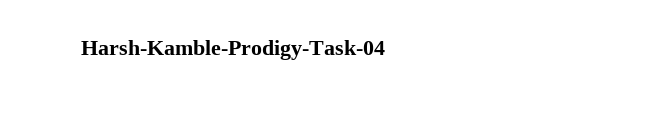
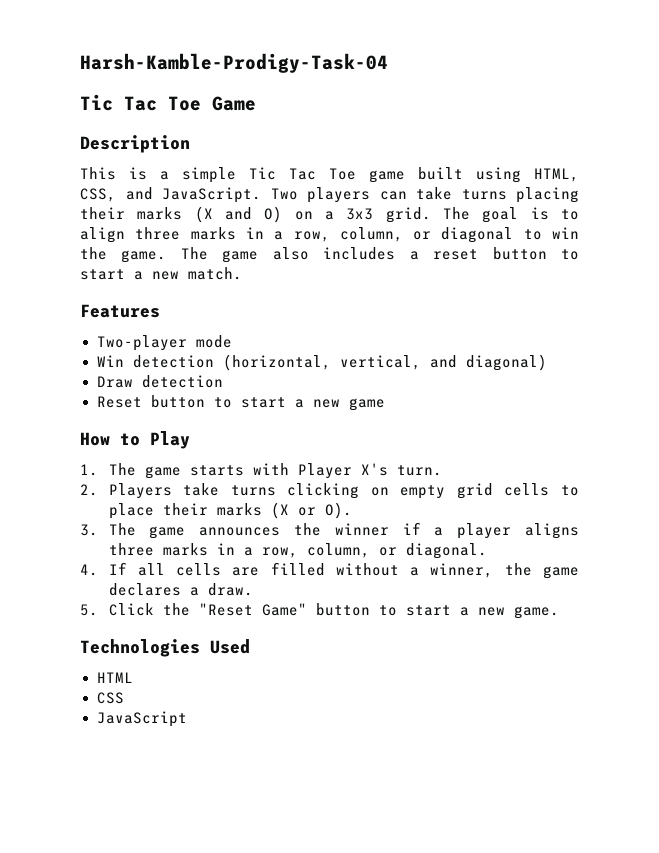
+ Tic Tac Toe Game
+ Description
+ This is a simple Tic Tac Toe game built using HTML, CSS, and JavaScript. Two players can take turns placing their marks (X and O) on a 3x3 grid. The goal is to align three marks in a row, column, or diagonal to win the game. The game also includes a reset button to start a new match.
+ Features
+ Two-player mode
+ Win detection (horizontal, vertical, and diagonal)
+ Draw detection
+ Reset button to start a new game
+ How to Play
+ 1. The game starts with Player X's turn.
+ 2. Players take turns clicking on empty grid cells to place their marks (X or O).
+ 3. The game announces the winner if a player aligns three marks in a row, column, or diagonal.
+ 4. If all cells are filled without a winner, the game declares a draw.
+ 5. Click the "Reset Game" button to start a new game.
+ Technologies Used
+ HTML
+ CSS
+ JavaScript

